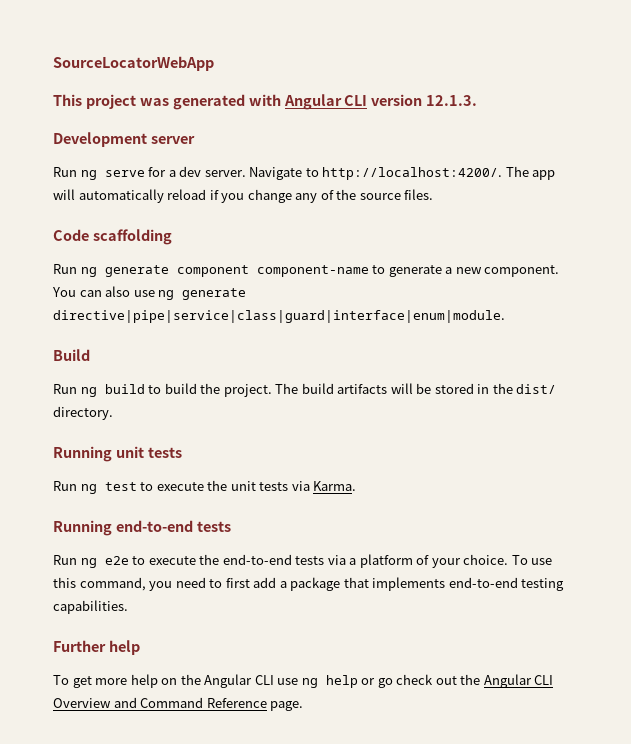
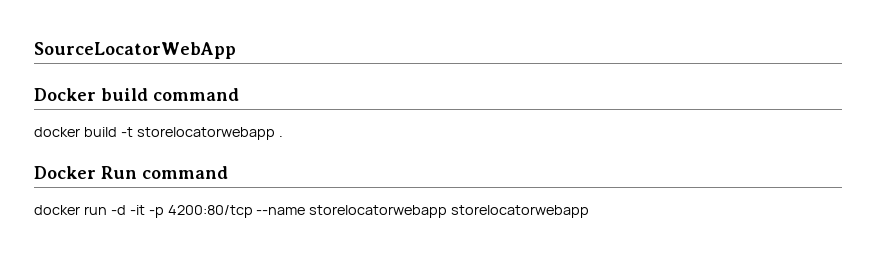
- This project was generated with Angular CLI version 12.1.3.
- Development server
- Run ng serve for a dev server. Navigate to http://localhost:4200/. The app will automatically reload if you change any of the source files.
- Code scaffolding
- Run ng generate component component-name to generate a new component. You can also use ng generate directive|pipe|service|class|guard|interface|enum|module.
- Build
- Run ng build to build the project. The build artifacts will be stored in the dist/ directory.
- Running unit tests
- Run ng test to execute the unit tests via Karma.
- Running end-to-end tests
- Run ng e2e to execute the end-to-end tests via a platform of your choice. To use this command, you need to first add a package that implements end-to-end testing capabilities.
- Further help
- To get more help on the Angular CLI use ng help or go check out the Angular CLI Overview and Command Reference page.
+ Docker build command
+ docker build -t storelocatorwebapp .
+ Docker Run command
+ docker run -d -it -p 4200:80/tcp --name storelocatorwebapp storelocatorwebapp

